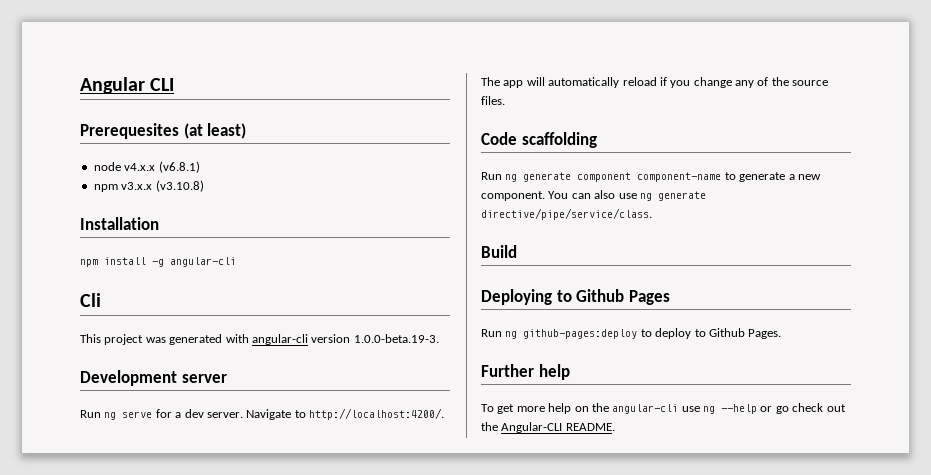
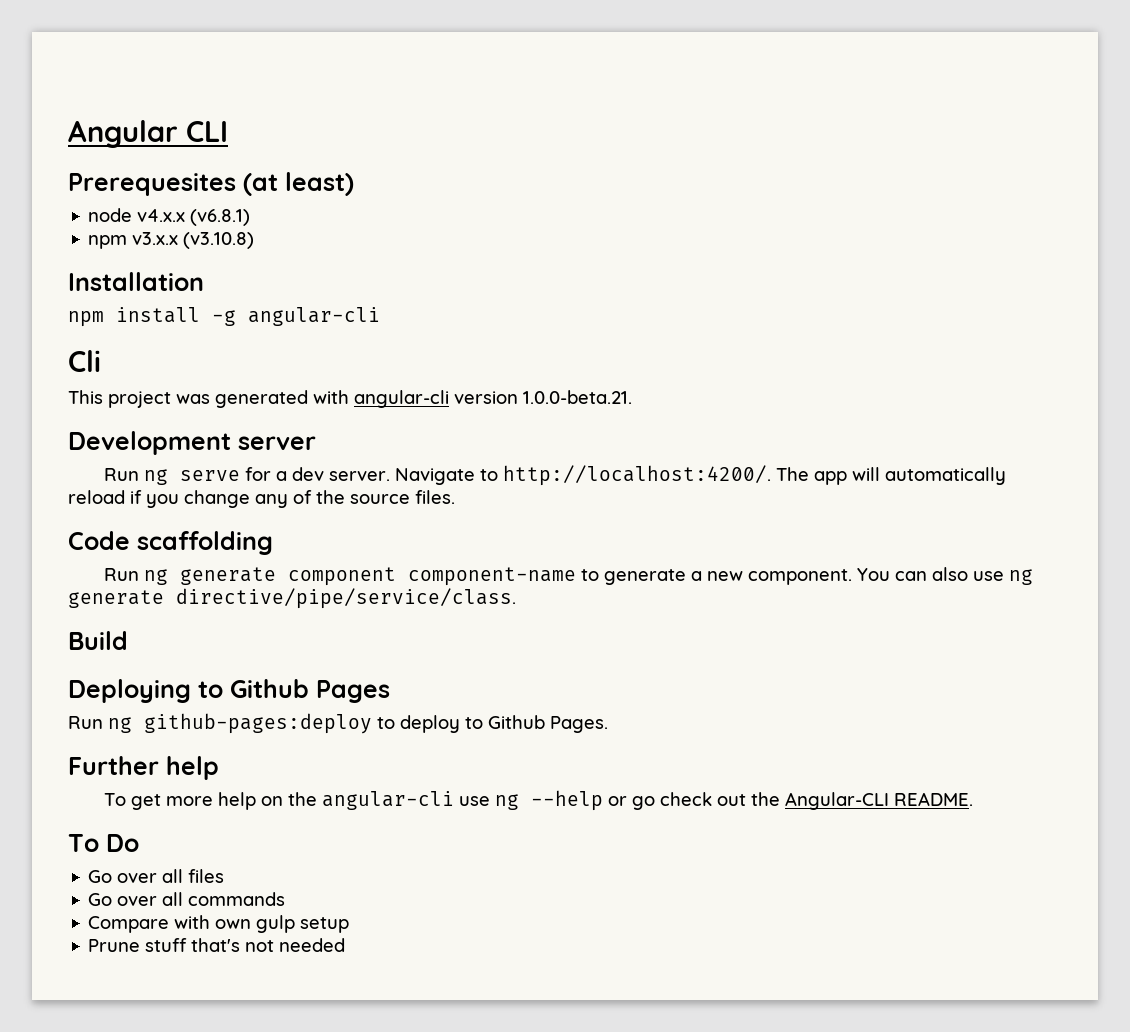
- This project was generated with angular-cli version 1.0.0-beta.19-3.
+ This project was generated with angular-cli version 1.0.0-beta.21.
+ To Do
+ Go over all files
+ Go over all commands
+ Compare with own gulp setup
+ Prune stuff that's not needed

